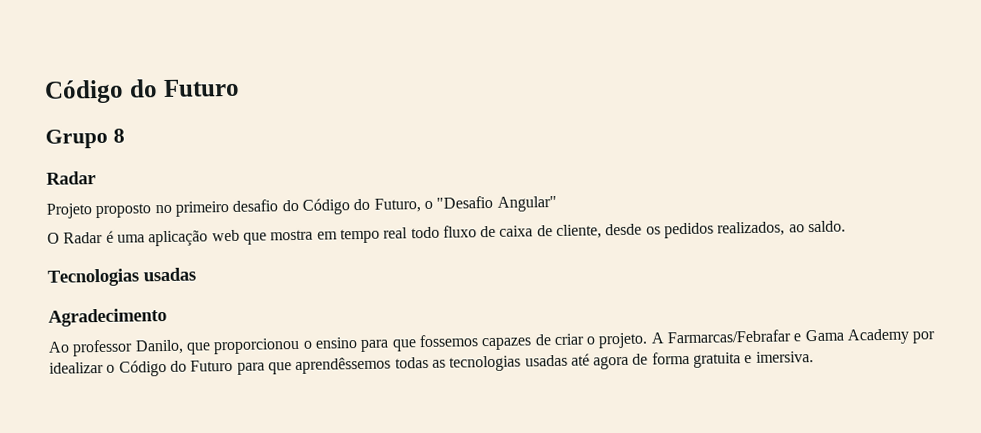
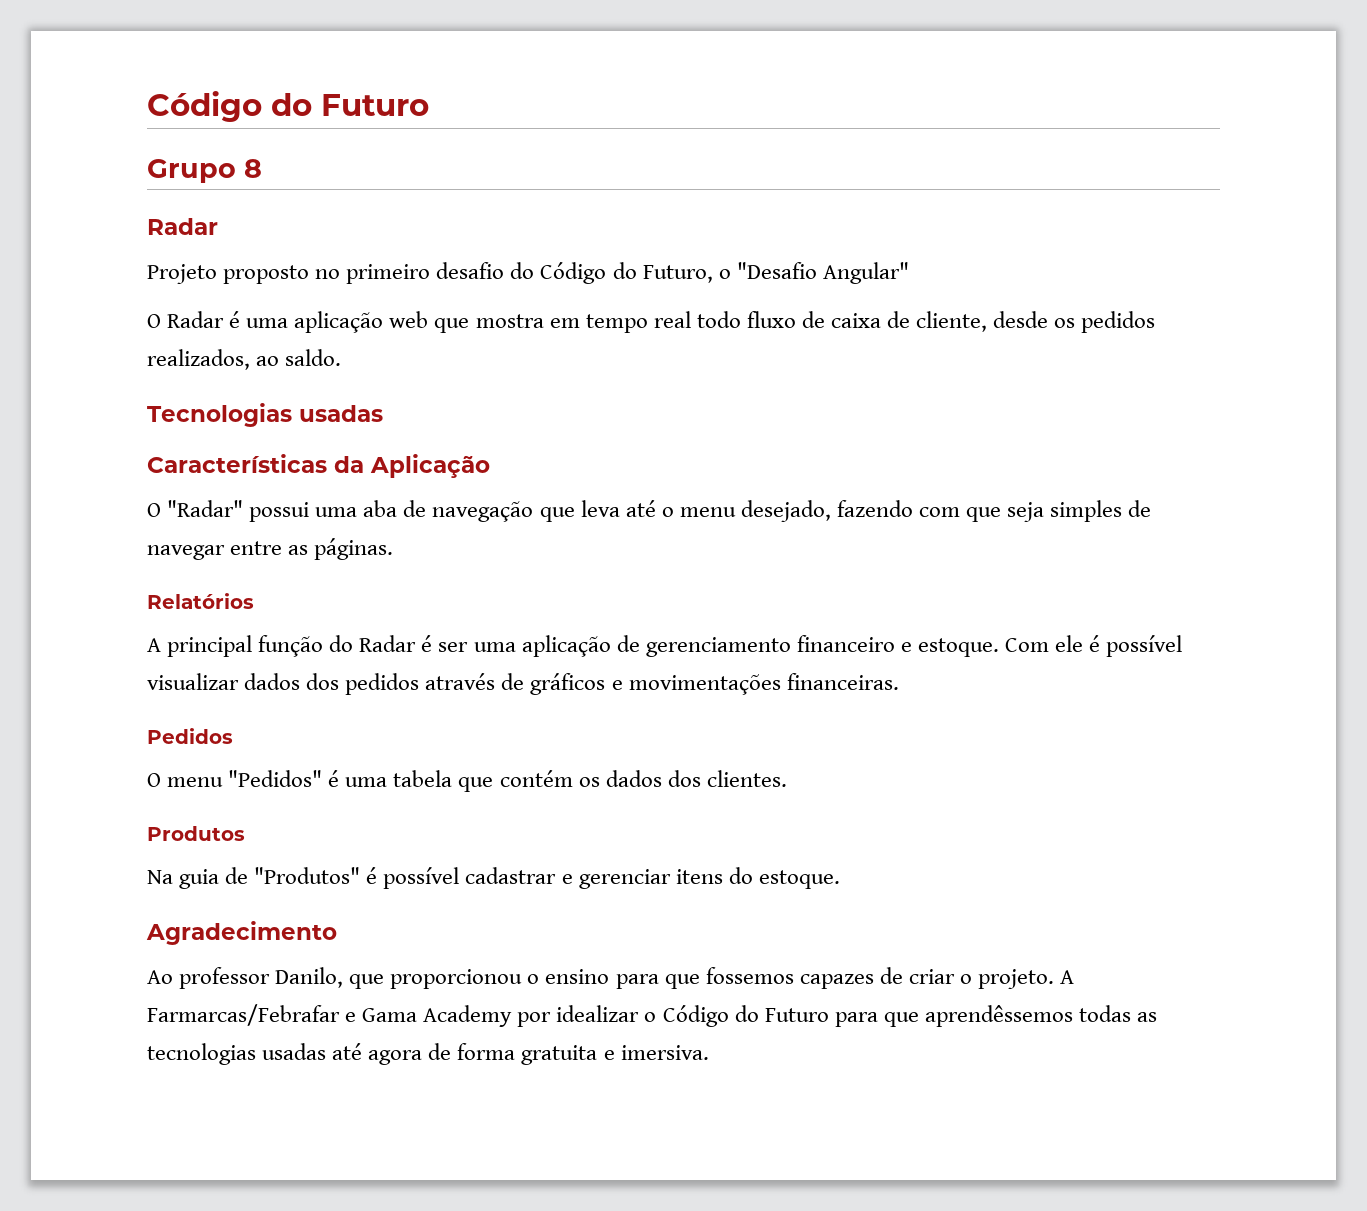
+ Características da Aplicação
+ O "Radar" possui uma aba de navegação que leva até o menu desejado, fazendo com que seja simples de navegar entre as páginas.
+ Relatórios
+ A principal função do Radar é ser uma aplicação de gerenciamento financeiro e estoque. Com ele é possível visualizar dados dos pedidos através de gráficos e movimentações financeiras.
+ Pedidos
+ O menu "Pedidos" é uma tabela que contém os dados dos clientes.
+ Produtos
+ Na guia de "Produtos" é possível cadastrar e gerenciar itens do estoque.

